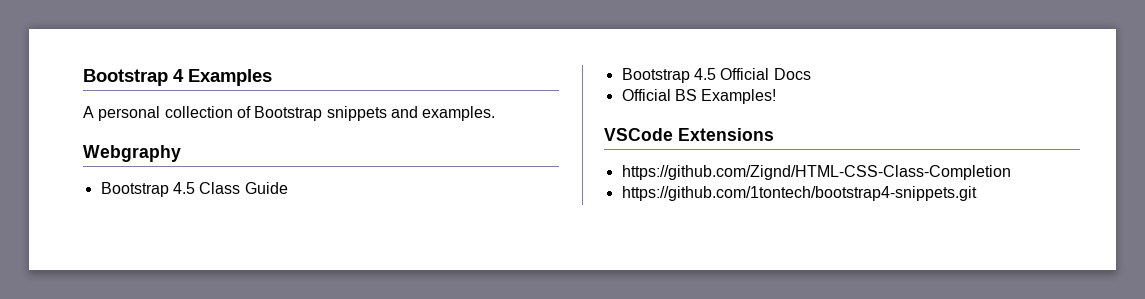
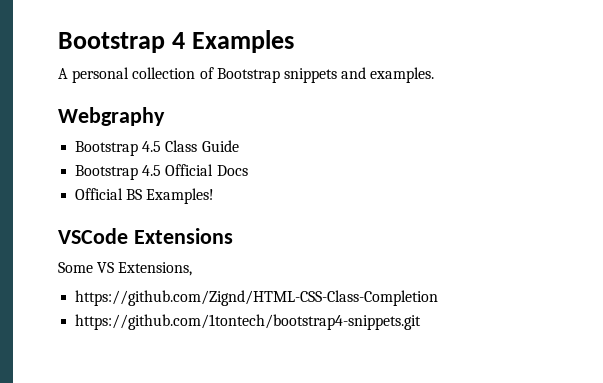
+ Some VS Extensions,

